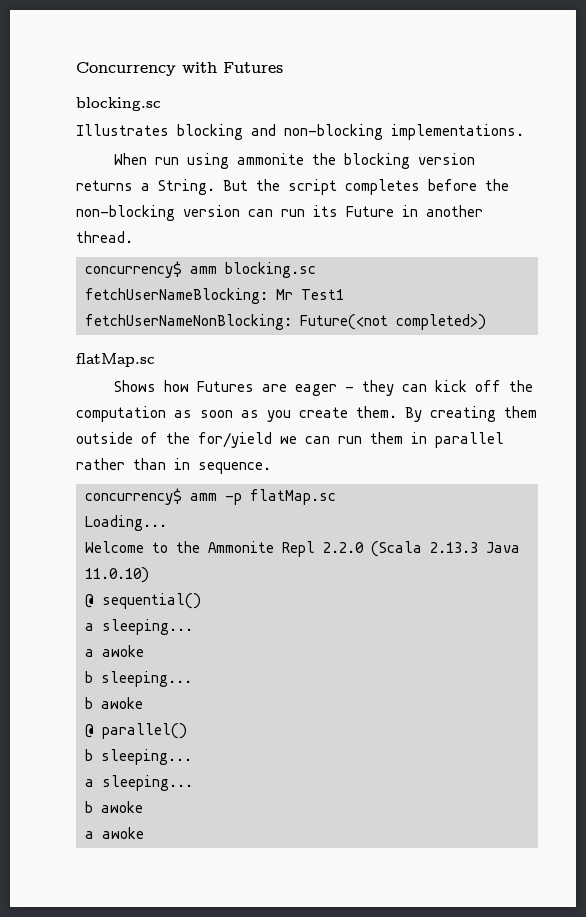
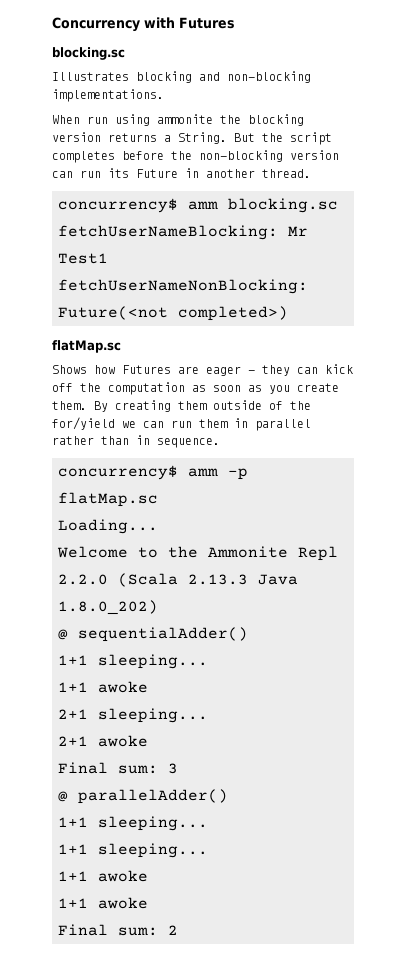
- Welcome to the Ammonite Repl 2.2.0 (Scala 2.13.3 Java 11.0.10)
- @ sequential()
- a sleeping...
- a awoke
- b sleeping...
- b awoke
- @ parallel()
- b sleeping...
- a sleeping...
- b awoke
- a awoke
+ Welcome to the Ammonite Repl 2.2.0 (Scala 2.13.3 Java 1.8.0_202)
+ @ sequentialAdder()
+ 1+1 sleeping...
+ 1+1 awoke
+ 2+1 sleeping...
+ 2+1 awoke
+ Final sum: 3
+ @ parallelAdder()
+ 1+1 sleeping...
+ 1+1 sleeping...
+ 1+1 awoke
+ 1+1 awoke
+ Final sum: 2

